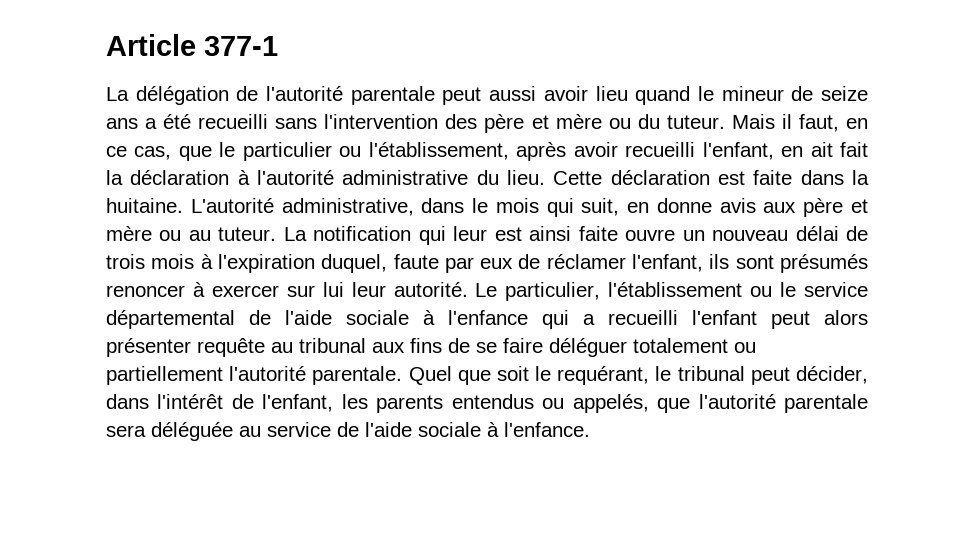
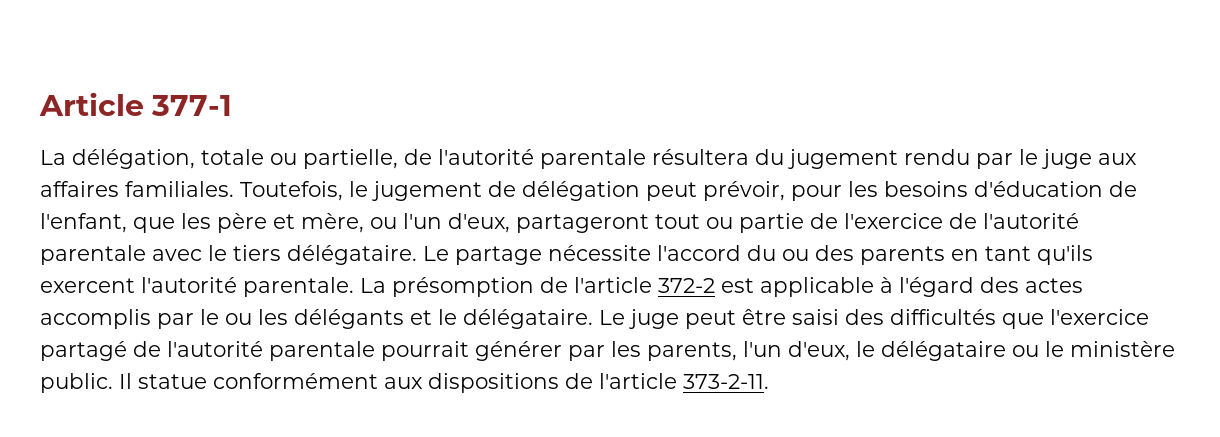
- La délégation de l'autorité parentale peut aussi avoir lieu quand le mineur de seize ans a été recueilli sans l'intervention des père et mère ou du tuteur. Mais il faut, en ce cas, que le particulier ou l'établissement, après avoir recueilli l'enfant, en ait fait la déclaration à l'autorité administrative du lieu. Cette déclaration est faite dans la huitaine. L'autorité administrative, dans le mois qui suit, en donne avis aux père et mère ou au tuteur. La notification qui leur est ainsi faite ouvre un nouveau délai de trois mois à l'expiration duquel, faute par eux de réclamer l'enfant, ils sont présumés renoncer à exercer sur lui leur autorité. Le particulier, l'établissement ou le service départemental de l'aide sociale à l'enfance qui a recueilli l'enfant peut alors présenter requête au tribunal aux fins de se faire déléguer totalement ou partiellement l'autorité parentale. Quel que soit le requérant, le tribunal peut décider, dans l'intérêt de l'enfant, les parents entendus ou appelés, que l'autorité parentale sera déléguée au service de l'aide sociale à l'enfance.
+ La délégation, totale ou partielle, de l'autorité parentale résultera du jugement rendu par le juge aux affaires familiales. Toutefois, le jugement de délégation peut prévoir, pour les besoins d'éducation de l'enfant, que les père et mère, ou l'un d'eux, partageront tout ou partie de l'exercice de l'autorité parentale avec le tiers délégataire. Le partage nécessite l'accord du ou des parents en tant qu'ils exercent l'autorité parentale. La présomption de l'article 372-2 est applicable à l'égard des actes accomplis par le ou les délégants et le délégataire. Le juge peut être saisi des difficultés que l'exercice partagé de l'autorité parentale pourrait générer par les parents, l'un d'eux, le délégataire ou le ministère public. Il statue conformément aux dispositions de l'article 373-2-11.

